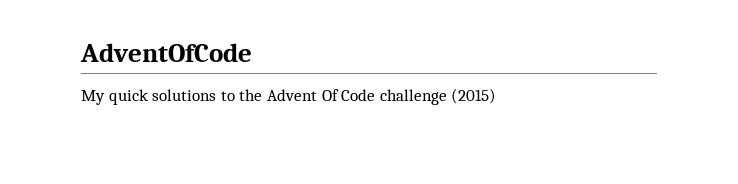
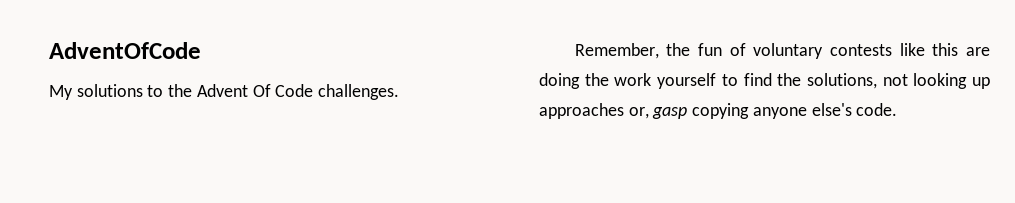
- My quick solutions to the Advent Of Code challenge (2015)
+ My solutions to the Advent Of Code challenges.
+ Remember, the fun of voluntary contests like this are doing the work yourself to find the solutions, not looking up approaches or, gasp copying anyone else's code.

